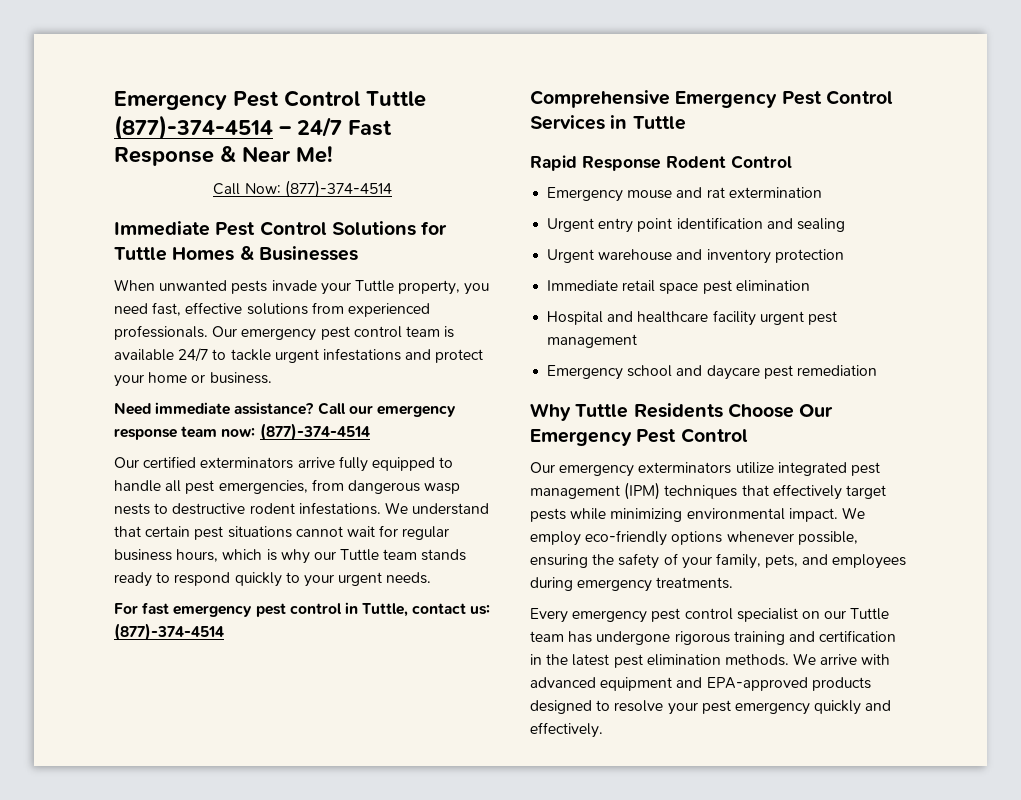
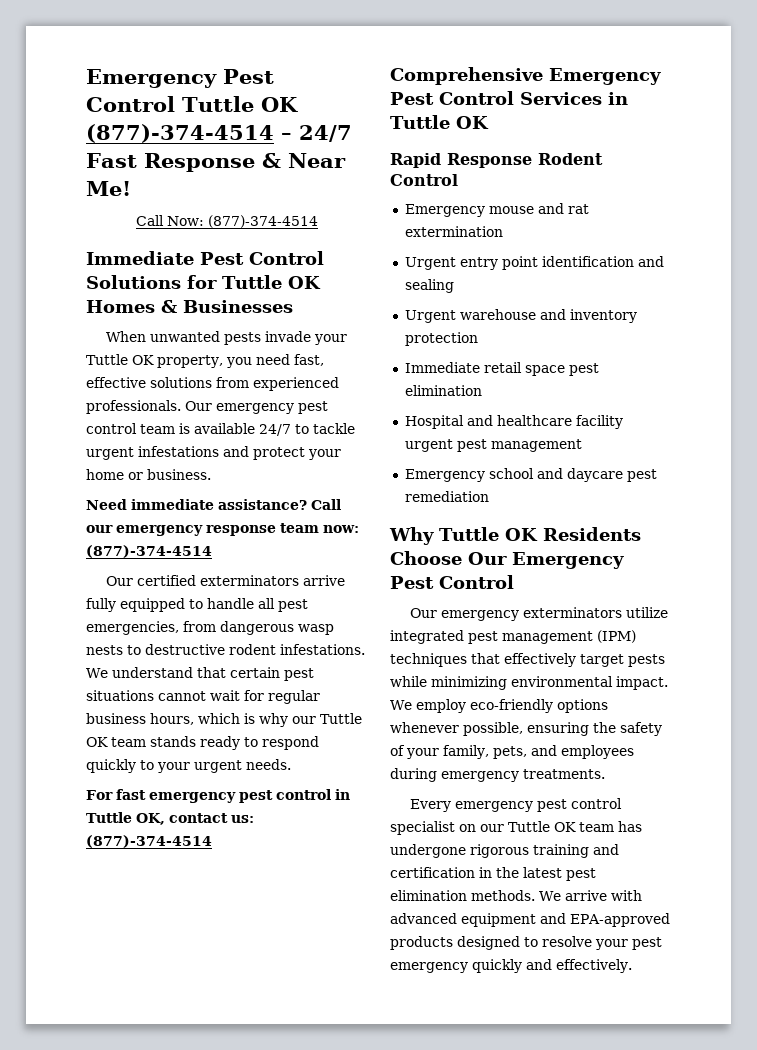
- Emergency Pest Control Tuttle (877)-374-4514 – 24/7 Fast Response & Near Me!
+ Emergency Pest Control Tuttle OK (877)-374-4514 – 24/7 Fast Response & Near Me!
- Immediate Pest Control Solutions for Tuttle Homes & Businesses
+ Immediate Pest Control Solutions for Tuttle OK Homes & Businesses
- When unwanted pests invade your Tuttle property, you need fast, effective solutions from experienced professionals.
+ When unwanted pests invade your Tuttle OK property, you need fast, effective solutions from experienced professionals.
- We understand that certain pest situations cannot wait for regular business hours, which is why our Tuttle team stands ready to respond quickly to your urgent needs.
+ We understand that certain pest situations cannot wait for regular business hours, which is why our Tuttle OK team stands ready to respond quickly to your urgent needs.
- For fast emergency pest control in Tuttle, contact us: (877)-374-4514
+ For fast emergency pest control in Tuttle OK, contact us: (877)-374-4514
- Comprehensive Emergency Pest Control Services in Tuttle
+ Comprehensive Emergency Pest Control Services in Tuttle OK
- Why Tuttle Residents Choose Our Emergency Pest Control
+ Why Tuttle OK Residents Choose Our Emergency Pest Control
- Every emergency pest control specialist on our Tuttle team has undergone rigorous training and certification in the latest pest elimination methods.
+ Every emergency pest control specialist on our Tuttle OK team has undergone rigorous training and certification in the latest pest elimination methods.

